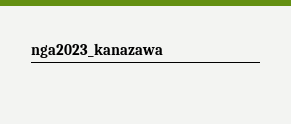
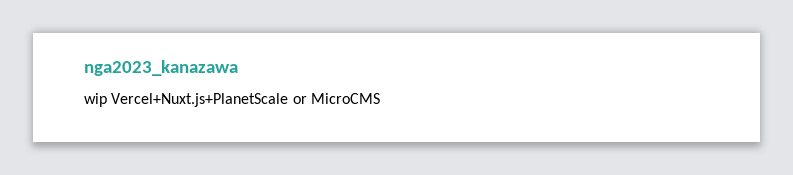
+ wip Vercel+Nuxt.js+PlanetScale or MicroCMS

